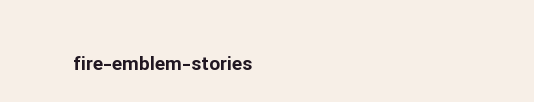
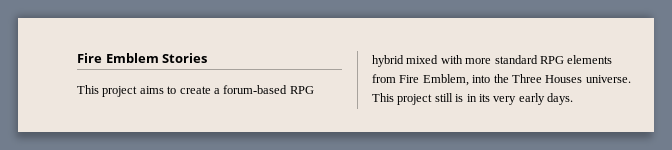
- fire-emblem-stories
+ Fire Emblem Stories
+ This project aims to create a forum-based RPG hybrid mixed with more standard RPG elements from Fire Emblem, into the Three Houses universe. This project still is in its very early days.

